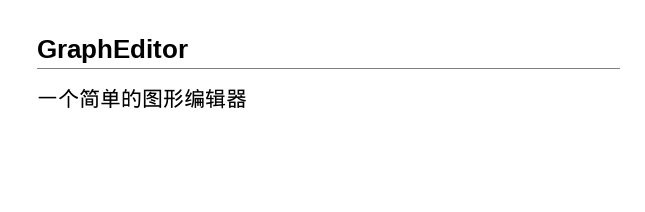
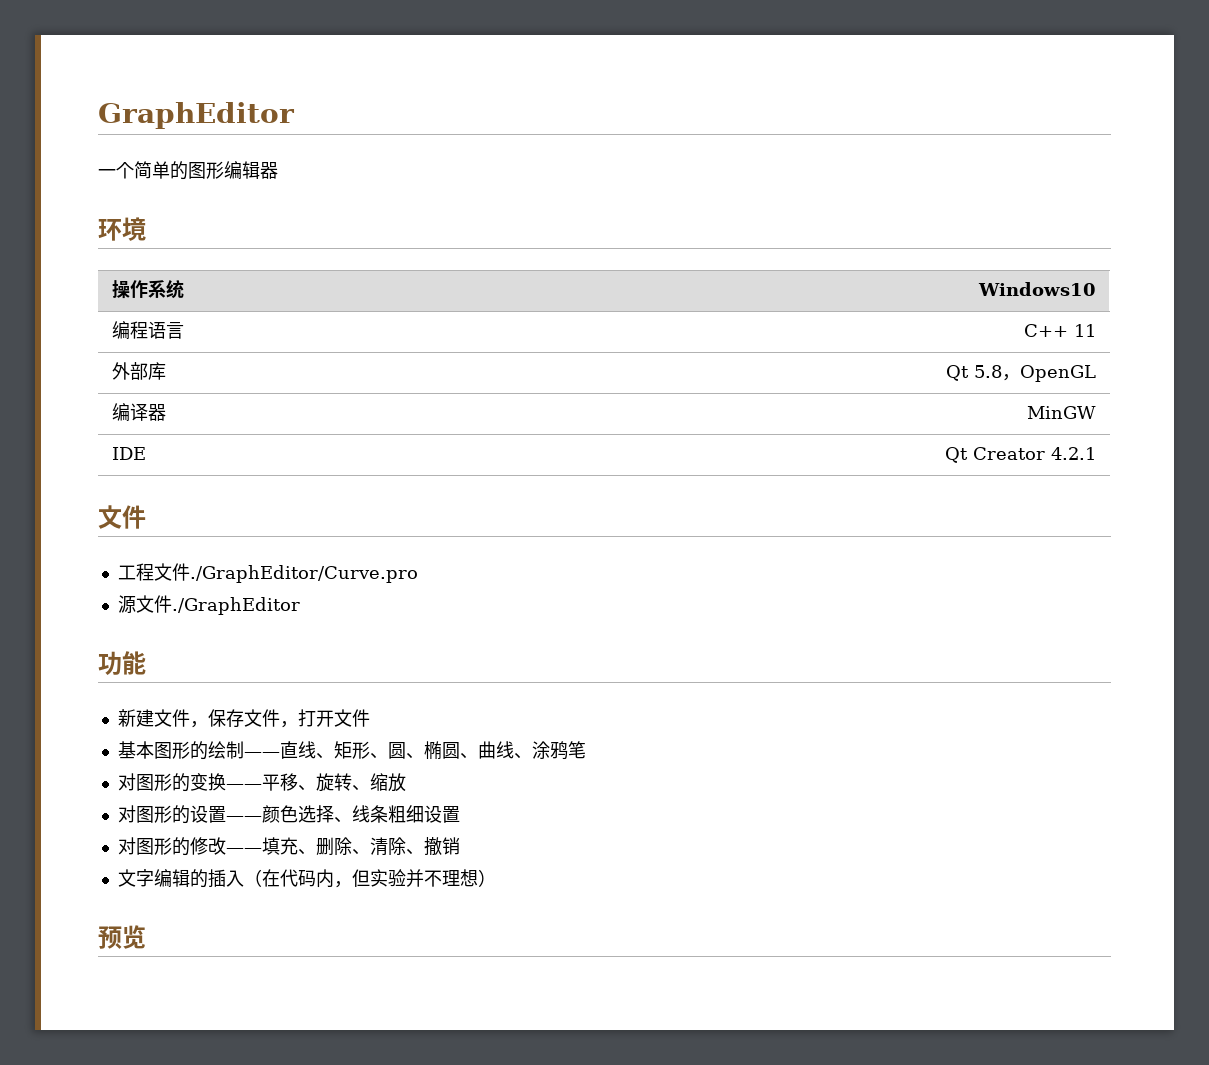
+ 环境
+ 操作系统 | Windows10
+ 编程语言 | C++ 11
+ 外部库 | Qt 5.8，OpenGL
+ 编译器 | MinGW
+ IDE | Qt Creator 4.2.1
+ 文件
+ 工程文件./GraphEditor/Curve.pro
+ 源文件./GraphEditor
+ 功能
+ 新建文件，保存文件，打开文件
+ 基本图形的绘制——直线、矩形、圆、椭圆、曲线、涂鸦笔
+ 对图形的变换——平移、旋转、缩放
+ 对图形的设置——颜色选择、线条粗细设置
+ 对图形的修改——填充、删除、清除、撤销
+ 文字编辑的插入（在代码内，但实验并不理想）
+ 预览

